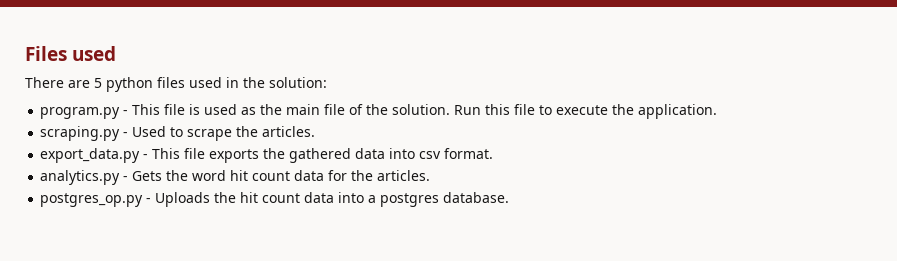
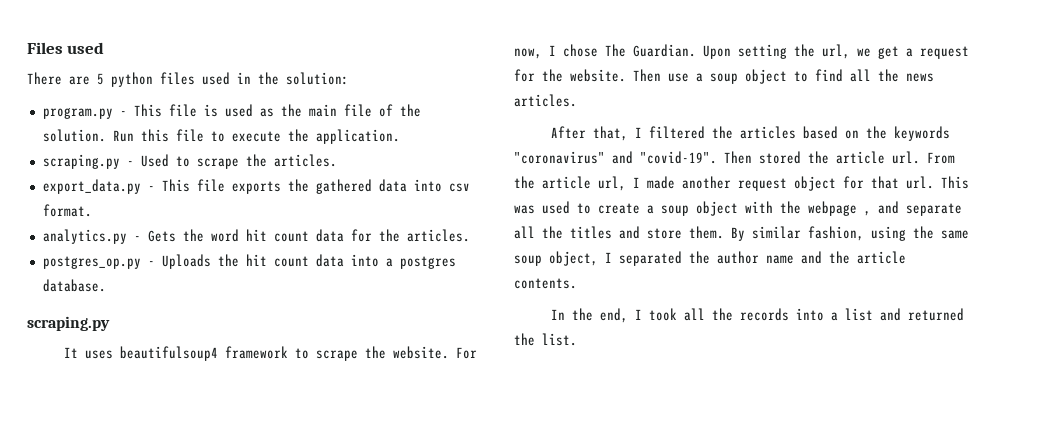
  postgres_op.py - Uploads the hit count data into a postgres database.
+ scraping.py
+ It uses beautifulsoup4 framework to scrape the website. For now, I chose The Guardian. Upon setting the url, we get a request for the website. Then use a soup object to find all the news articles.
+ After that, I filtered the articles based on the keywords "coronavirus" and "covid-19". Then stored the article url. From the article url, I made another request object for that url. This was used to create a soup object with the webpage , and separate all the titles and store them. By similar fashion, using the same soup object, I separated the author name and the article contents.
+ In the end, I took all the records into a list and returned the list.

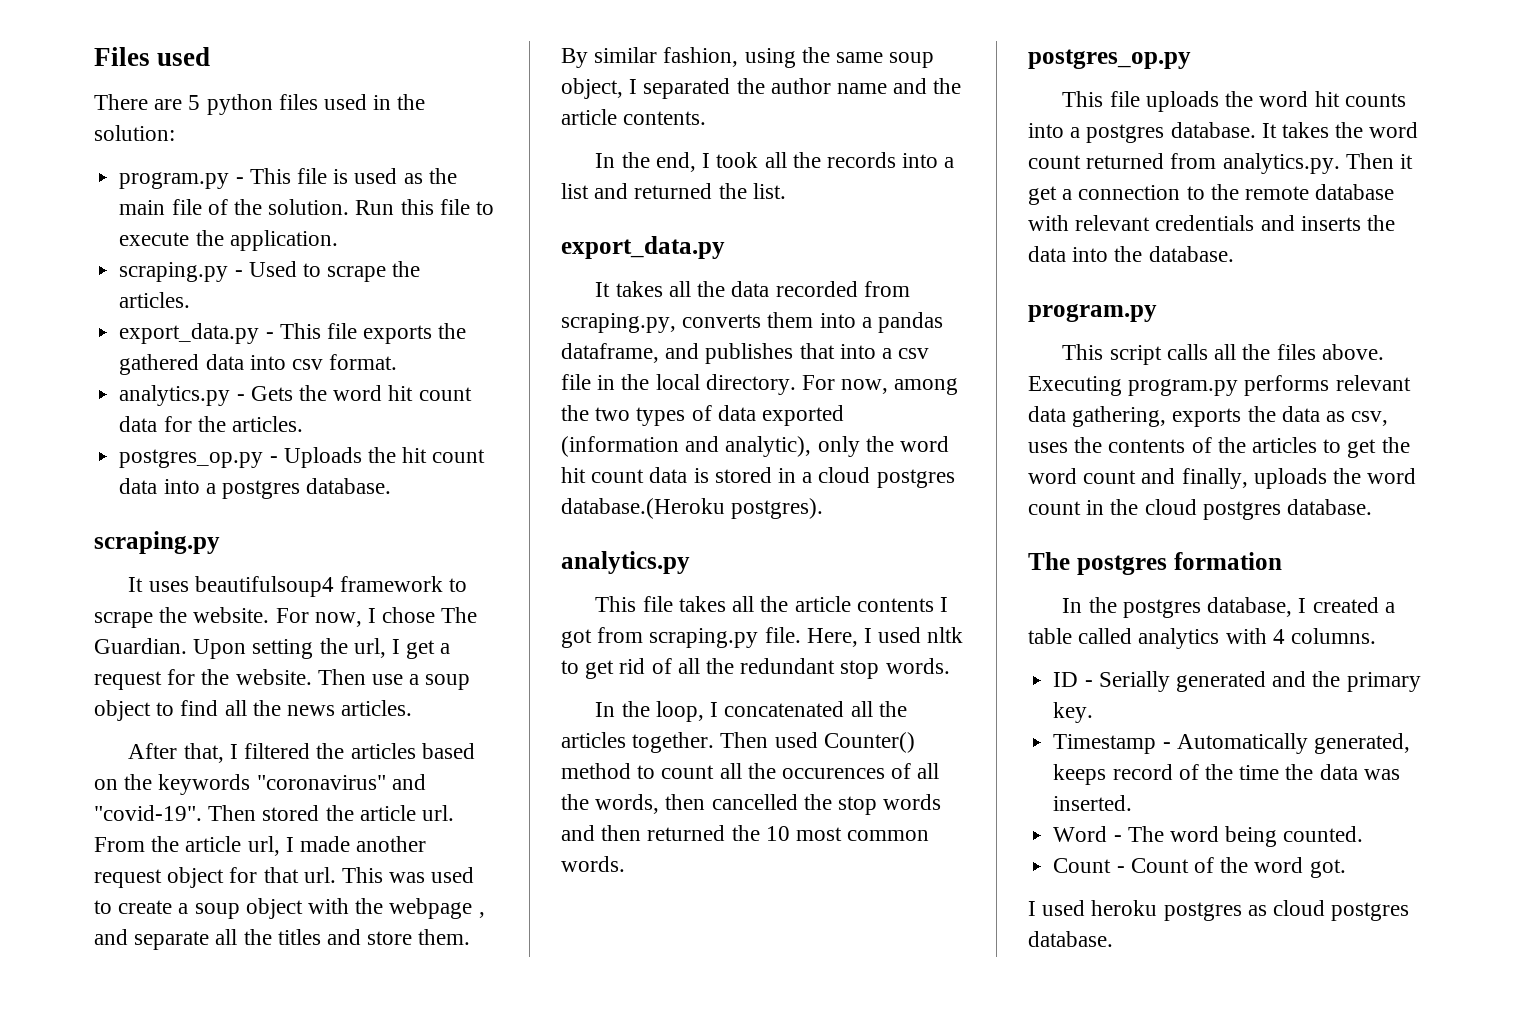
- Upon setting the url, we get a request for the website.
+ Upon setting the url, I get a request for the website.
  In the end, I took all the records into a list and returned the list.
+ export_data.py
+ It takes all the data recorded from scraping.py, converts them into a pandas dataframe, and publishes that into a csv file in the local directory. For now, among the two types of data exported (information and analytic), only the word hit count data is stored in a cloud postgres database.(Heroku postgres).
+ analytics.py
+ This file takes all the article contents I got from scraping.py file. Here, I used nltk to get rid of all the redundant stop words.
+ In the loop, I concatenated all the articles together. Then used Counter() method to count all the occurences of all the words, then cancelled the stop words and then returned the 10 most common words.
+ postgres_op.py
+ This file uploads the word hit counts into a postgres database. It takes the word count returned from analytics.py. Then it get a connection to the remote database with relevant credentials and inserts the data into the database.
+ program.py
+ This script calls all the files above. Executing program.py performs relevant data gathering, exports the data as csv, uses the contents of the articles to get the word count and finally, uploads the word count in the cloud postgres database.
+ The postgres formation
+ In the postgres database, I created a table called analytics with 4 columns.
+ ID - Serially generated and the primary key.
+ Timestamp - Automatically generated, keeps record of the time the data was inserted.
+ Word - The word being counted.
+ Count - Count of the word got.
+ I used heroku postgres as cloud postgres database.

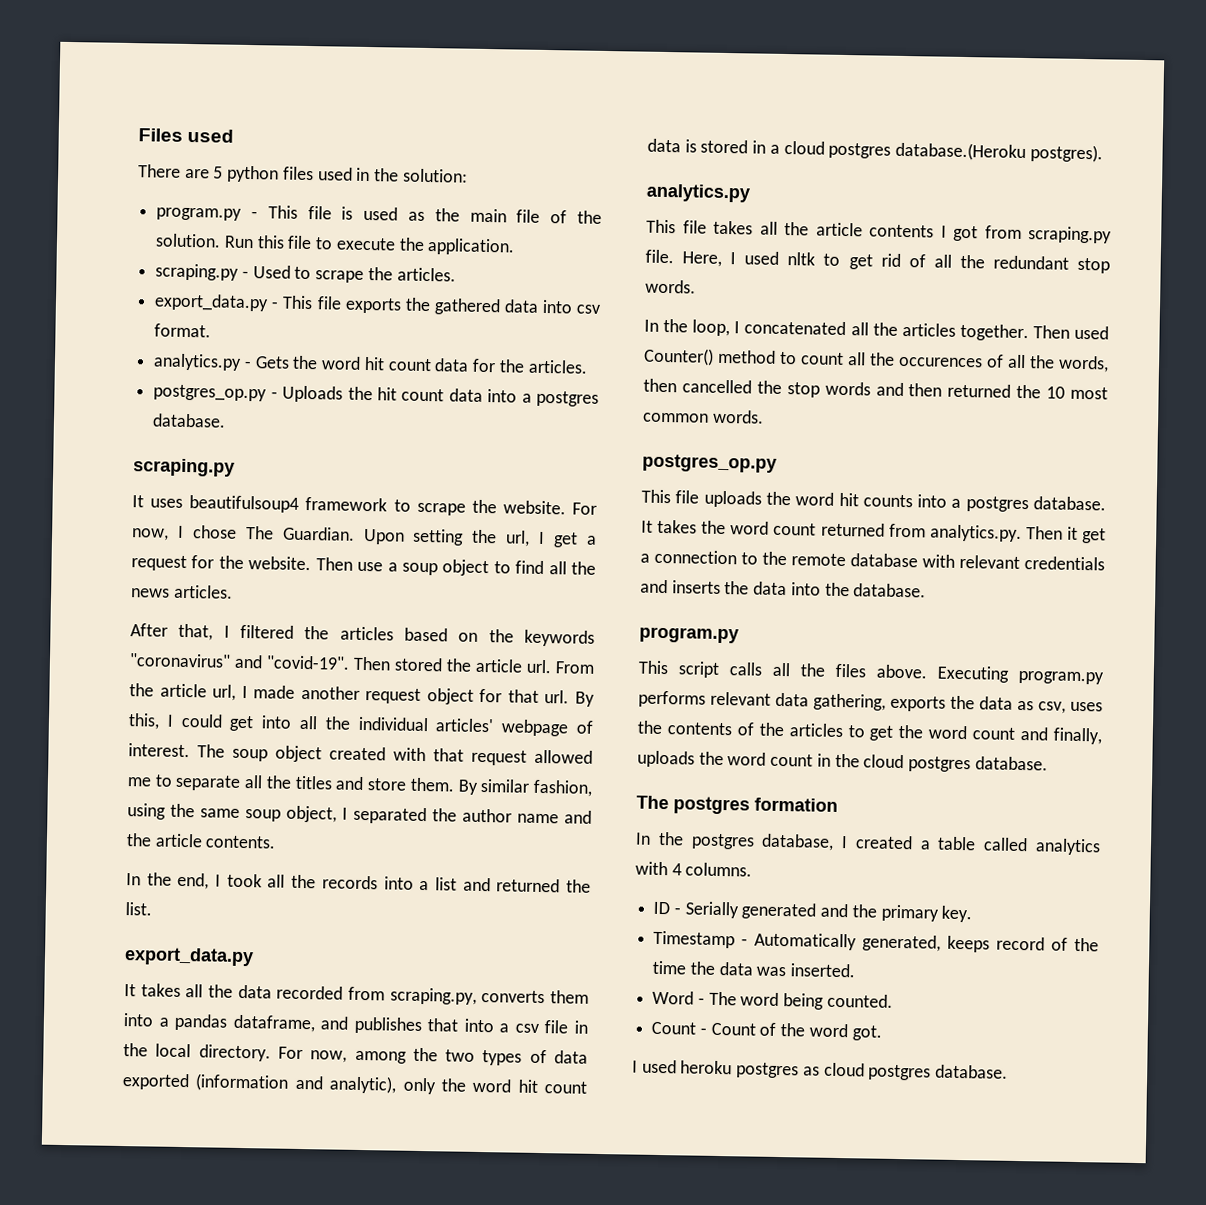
- This was used to create a soup object with the webpage , and separate all the titles and store them.
+ By this, I could get into all the individual articles' webpage of interest. The soup object created with that request allowed me to separate all the titles and store them.

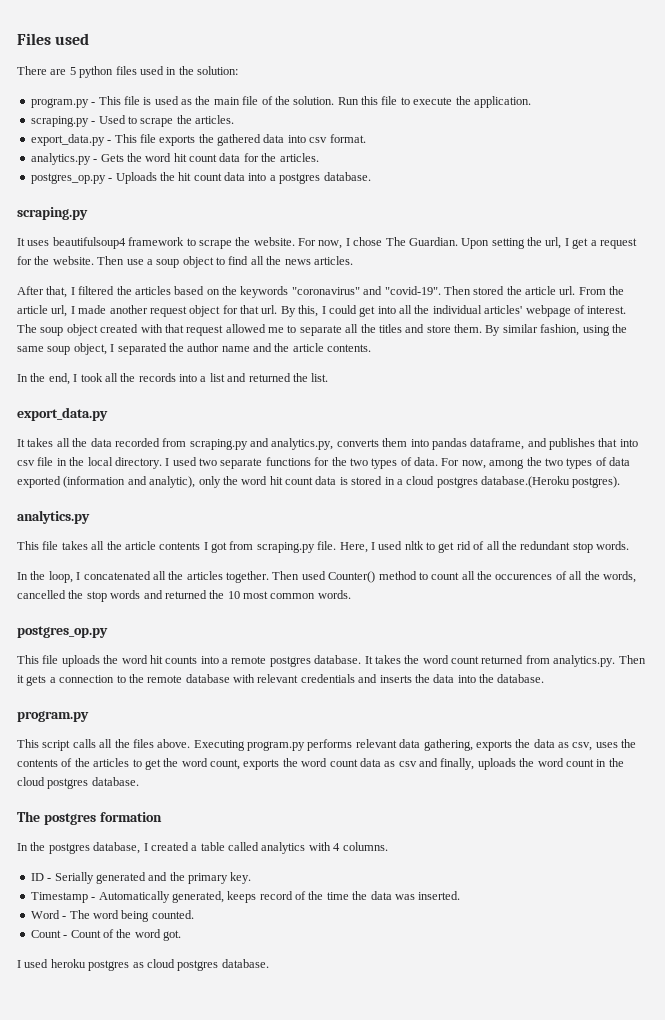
- It takes all the data recorded from scraping.py, converts them into a pandas dataframe, and publishes that into a csv file in the local directory.
+ It takes all the data recorded from scraping.py and analytics.py, converts them into pandas dataframe, and publishes that into csv file in the local directory.
+ I used two separate functions for the two types of data.
- Then used Counter() method to count all the occurences of all the words, then cancelled the stop words and then returned the 10 most common words.
+ Then used Counter() method to count all the occurences of all the words, cancelled the stop words and returned the 10 most common words.
- This file uploads the word hit counts into a postgres database.
+ This file uploads the word hit counts into a remote postgres database.
- It takes the word count returned from analytics.py. Then it get a connection to the remote database with relevant credentials and inserts the data into the database.
+ It takes the word count returned from analytics.py. Then it gets a connection to the remote database with relevant credentials and inserts the data into the database.
- Executing program.py performs relevant data gathering, exports the data as csv, uses the contents of the articles to get the word count and finally, uploads the word count in the cloud postgres database.
+ Executing program.py performs relevant data gathering, exports the data as csv, uses the contents of the articles to get the word count, exports the word count data as csv and finally, uploads the word count in the cloud postgres database.

